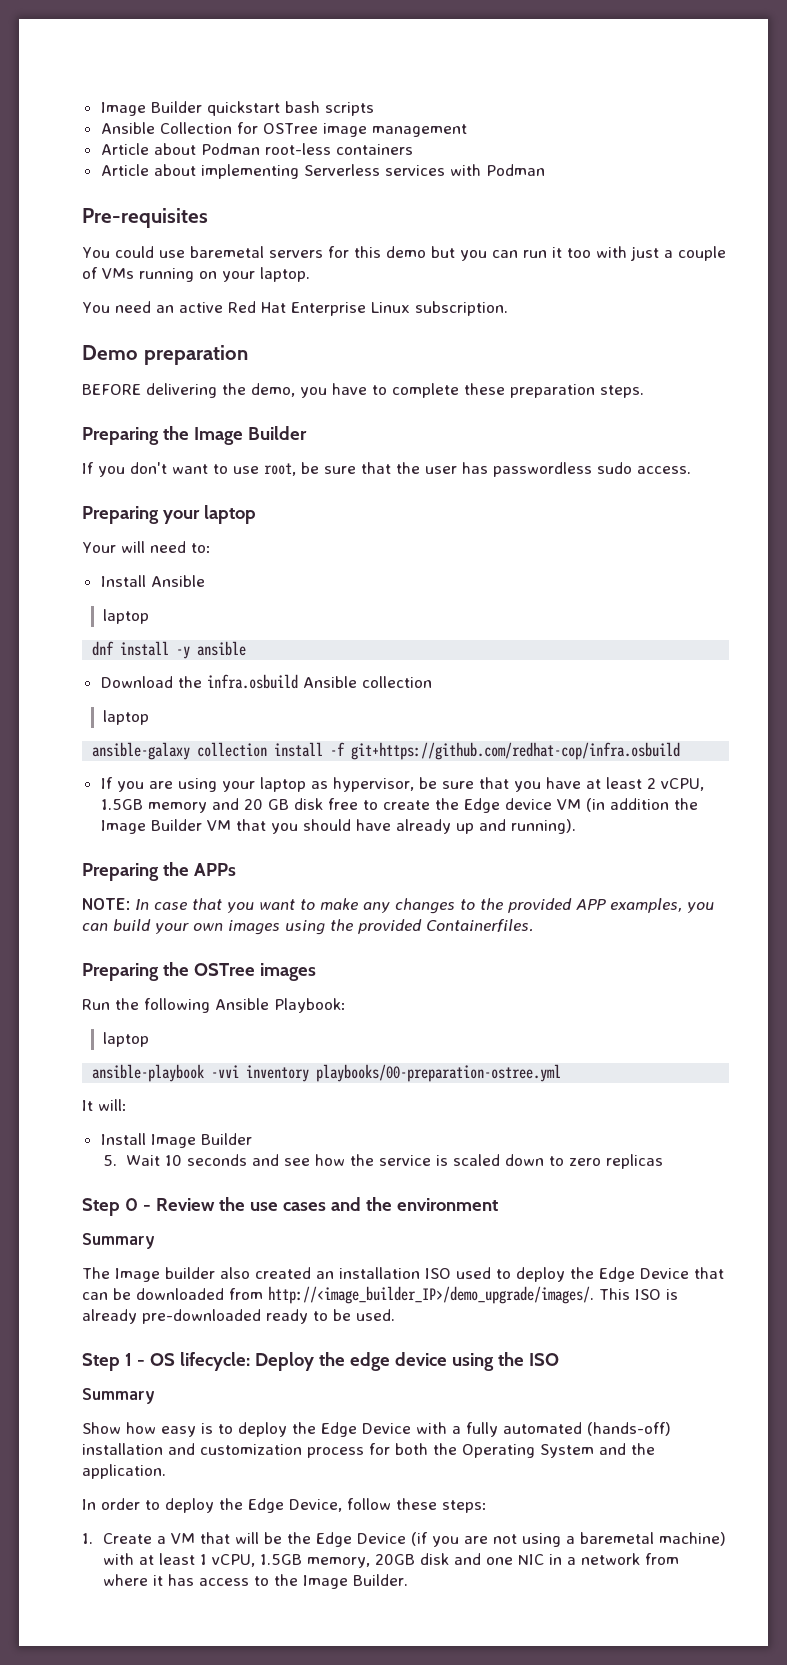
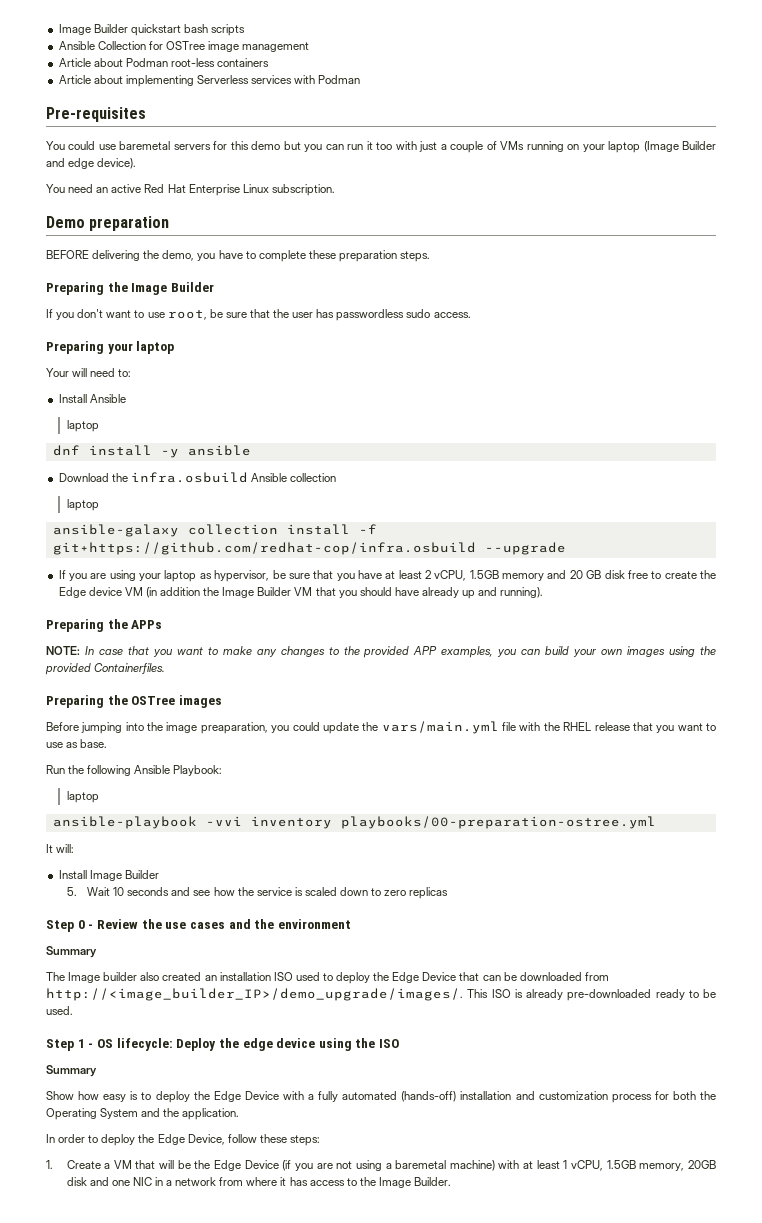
- You could use baremetal servers for this demo but you can run it too with just a couple of VMs running on your laptop.
+ You could use baremetal servers for this demo but you can run it too with just a couple of VMs running on your laptop (Image Builder and edge device).
- ansible-galaxy collection install -f git+https://github.com/redhat-cop/infra.osbuild
+ ansible-galaxy collection install -f git+https://github.com/redhat-cop/infra.osbuild --upgrade
+ Before jumping into the image preaparation, you could update the vars/main.yml file with the RHEL release that you want to use as base.

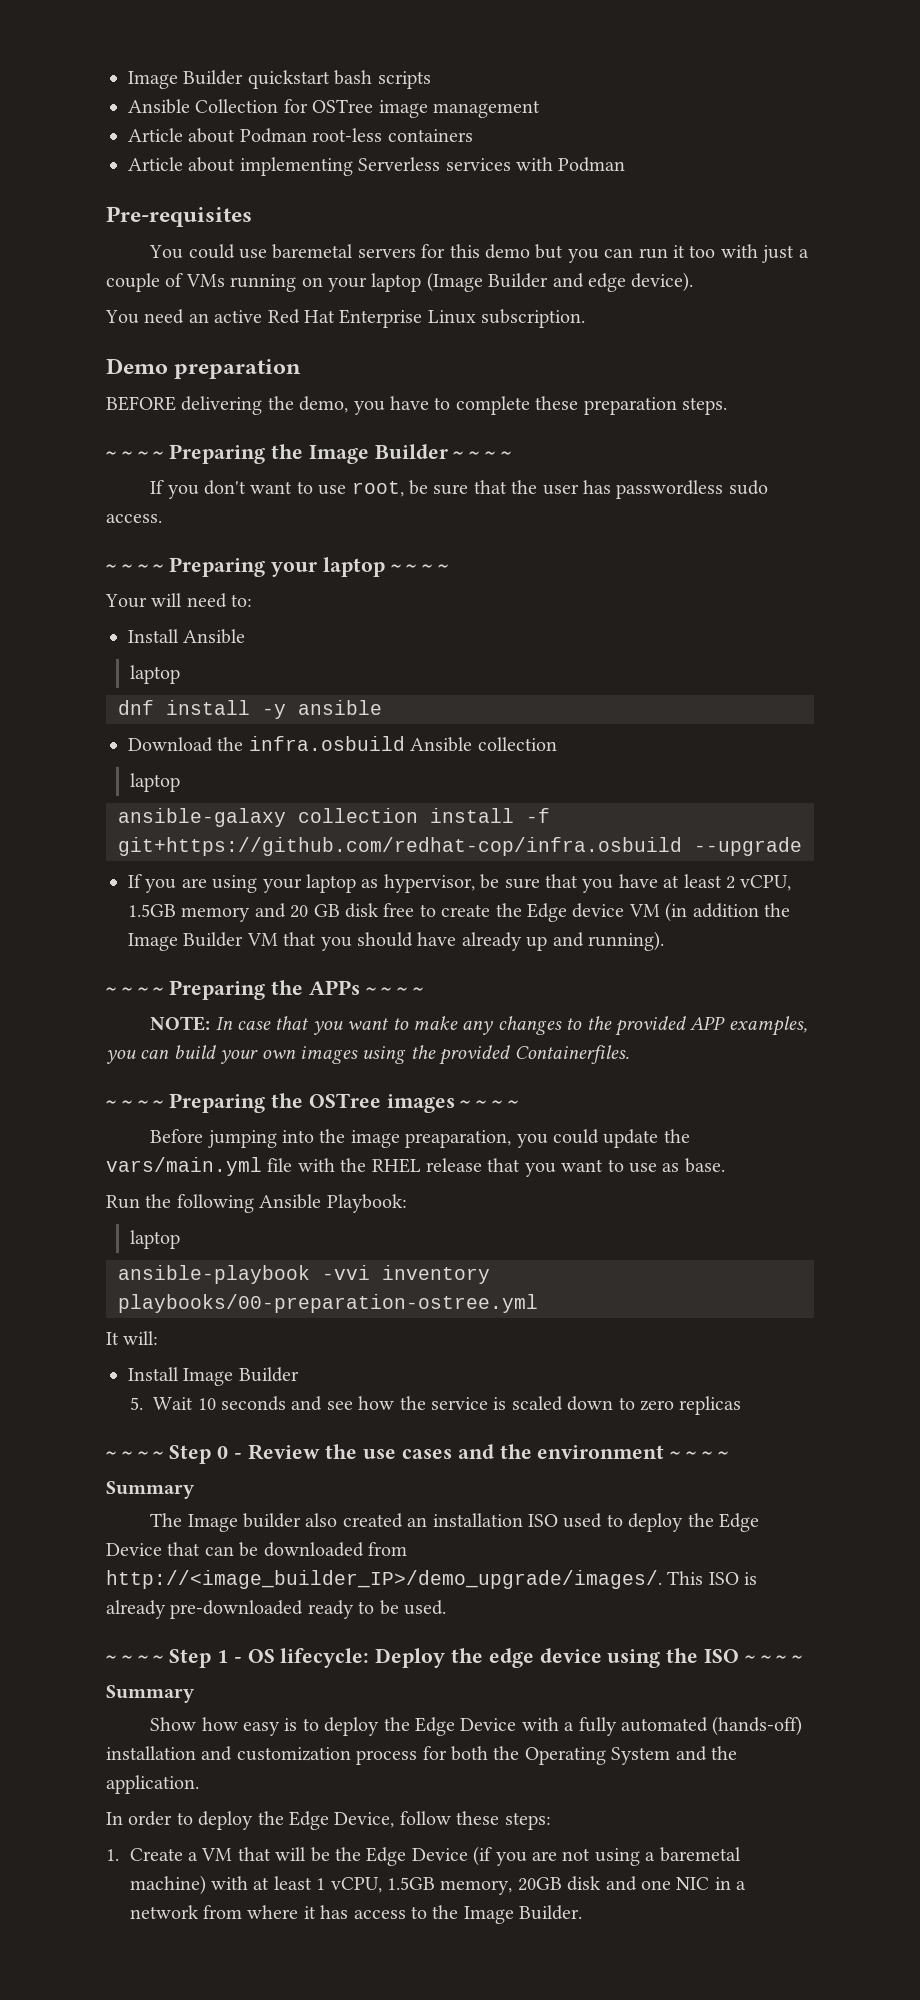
- Preparing the Image Builder
+ ~ ~ ~ ~ Preparing the Image Builder ~ ~ ~ ~
- Preparing your laptop
+ ~ ~ ~ ~ Preparing your laptop ~ ~ ~ ~
- Preparing the APPs
+ ~ ~ ~ ~ Preparing the APPs ~ ~ ~ ~
- Preparing the OSTree images
+ ~ ~ ~ ~ Preparing the OSTree images ~ ~ ~ ~
- Step 0 - Review the use cases and the environment
+ ~ ~ ~ ~ Step 0 - Review the use cases and the environment ~ ~ ~ ~
- Step 1 - OS lifecycle: Deploy the edge device using the ISO
+ ~ ~ ~ ~ Step 1 - OS lifecycle: Deploy the edge device using the ISO ~ ~ ~ ~

